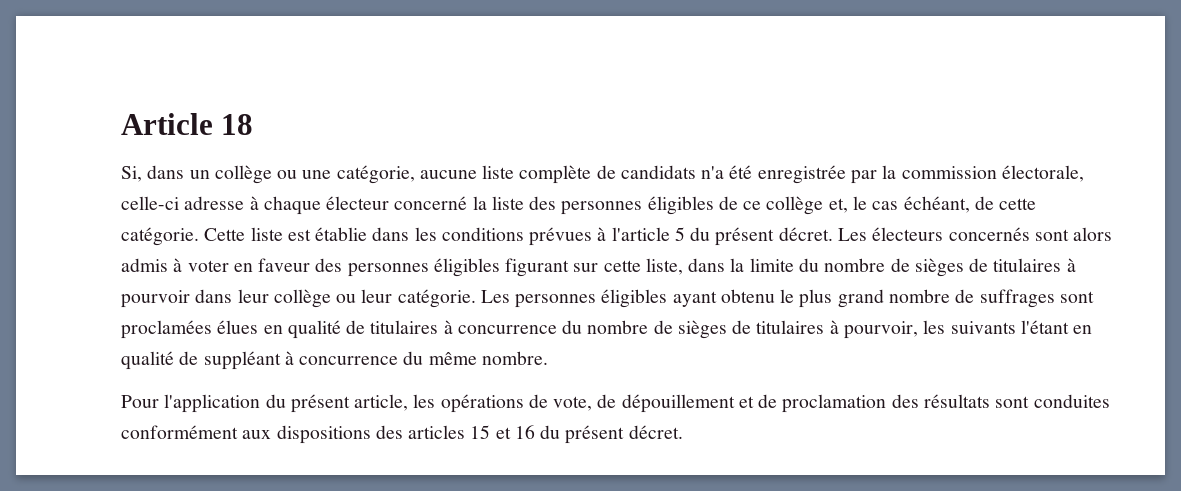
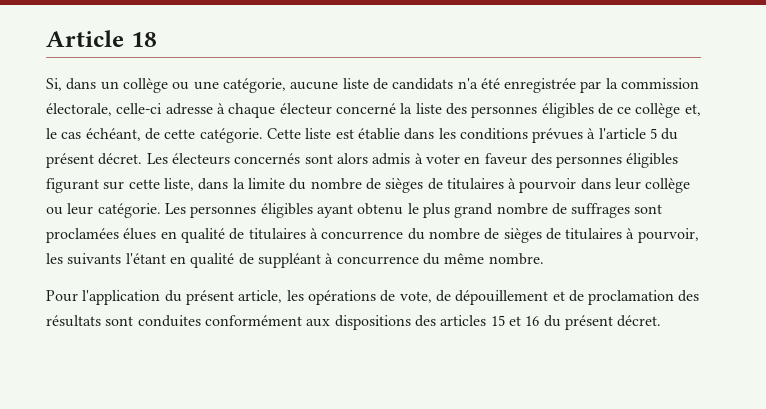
- Si, dans un collège ou une catégorie, aucune liste complète de candidats n'a été enregistrée par la commission électorale, celle-ci adresse à chaque électeur concerné la liste des personnes éligibles de ce collège et, le cas échéant, de cette catégorie.
+ Si, dans un collège ou une catégorie, aucune liste de candidats n'a été enregistrée par la commission électorale, celle-ci adresse à chaque électeur concerné la liste des personnes éligibles de ce collège et, le cas échéant, de cette catégorie.

